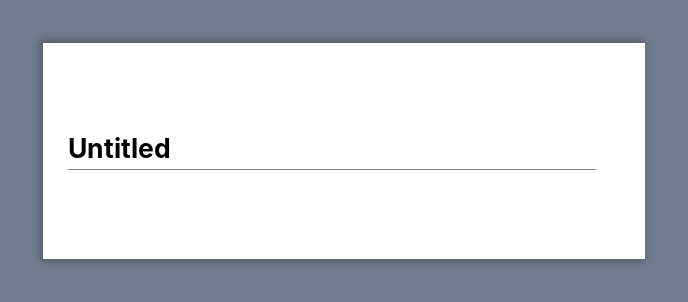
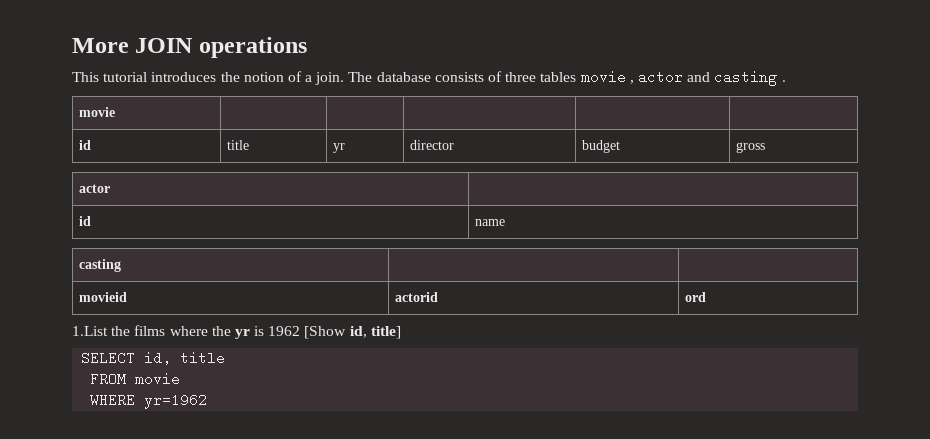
- Untitled
+ More JOIN operations
+ This tutorial introduces the notion of a join. The database consists of three tables movie , actor and casting .
+ movie | | | | |
+ id | title | yr | director | budget | gross
+ actor |
+ id | name
+ casting | |
+ movieid | actorid | ord
+ 1.List the films where the yr is 1962 [Show id, title]
+ SELECT id, title
+ FROM movie
+ WHERE yr=1962

